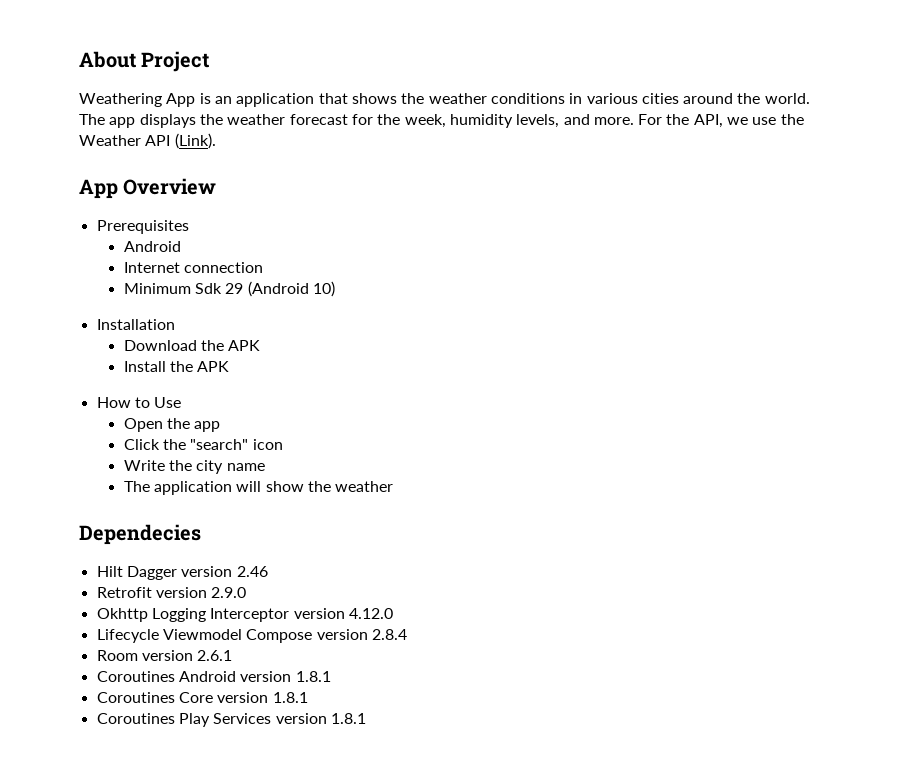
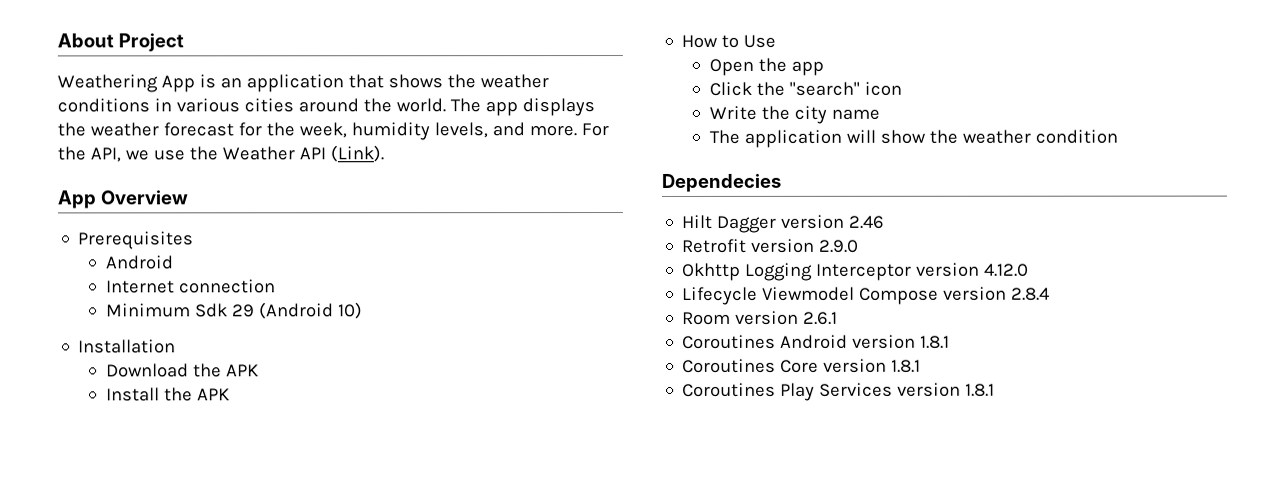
- The application will show the weather
+ The application will show the weather condition

